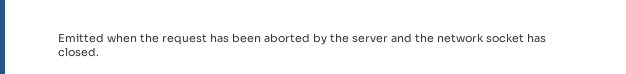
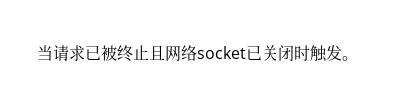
- Emitted when the request has been aborted by the server and the network socket has closed.
+ 当请求已被终止且网络socket已关闭时触发。

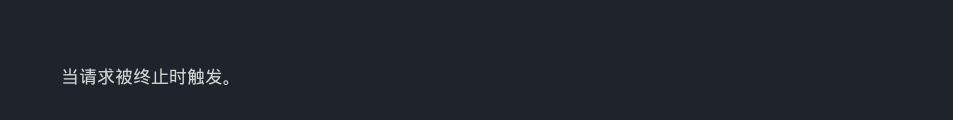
- 当请求已被终止且网络socket已关闭时触发。
+ 当请求被终止时触发。

